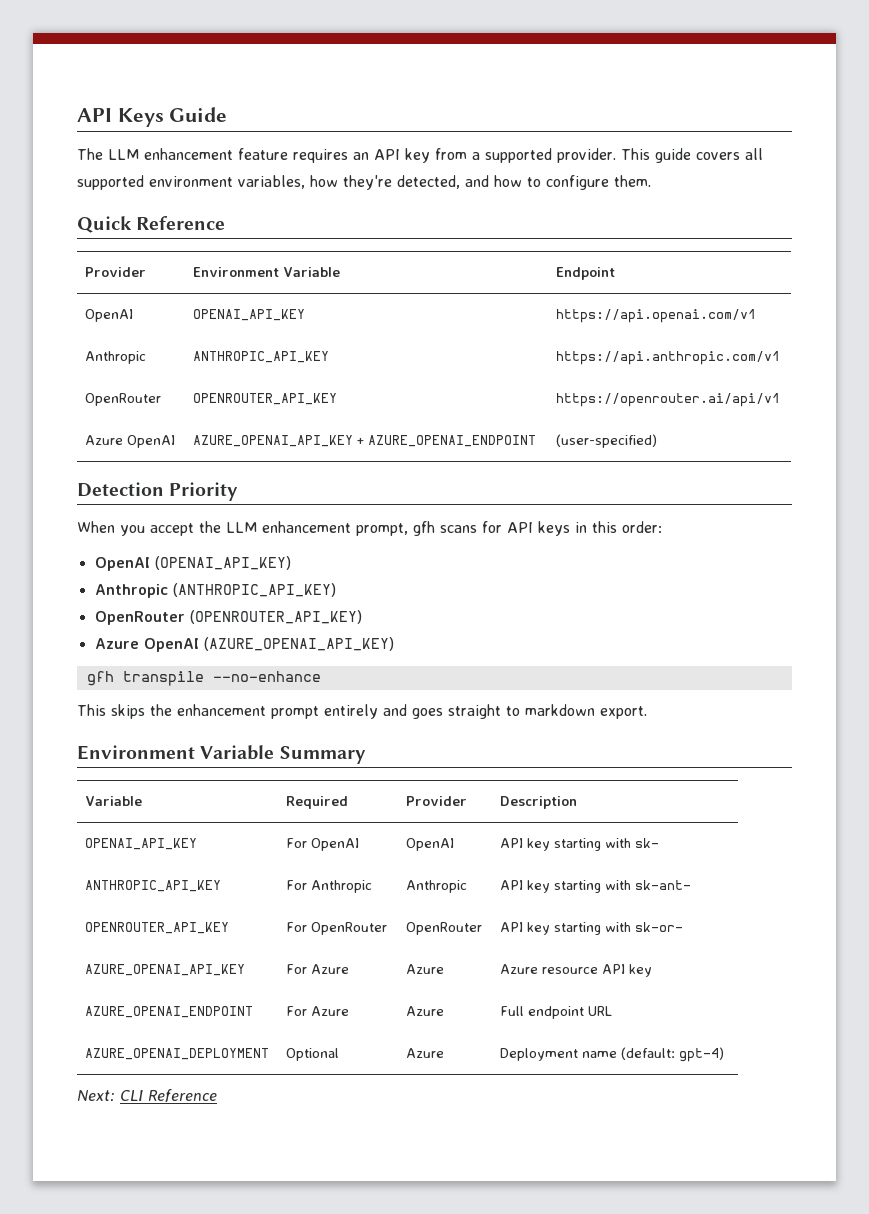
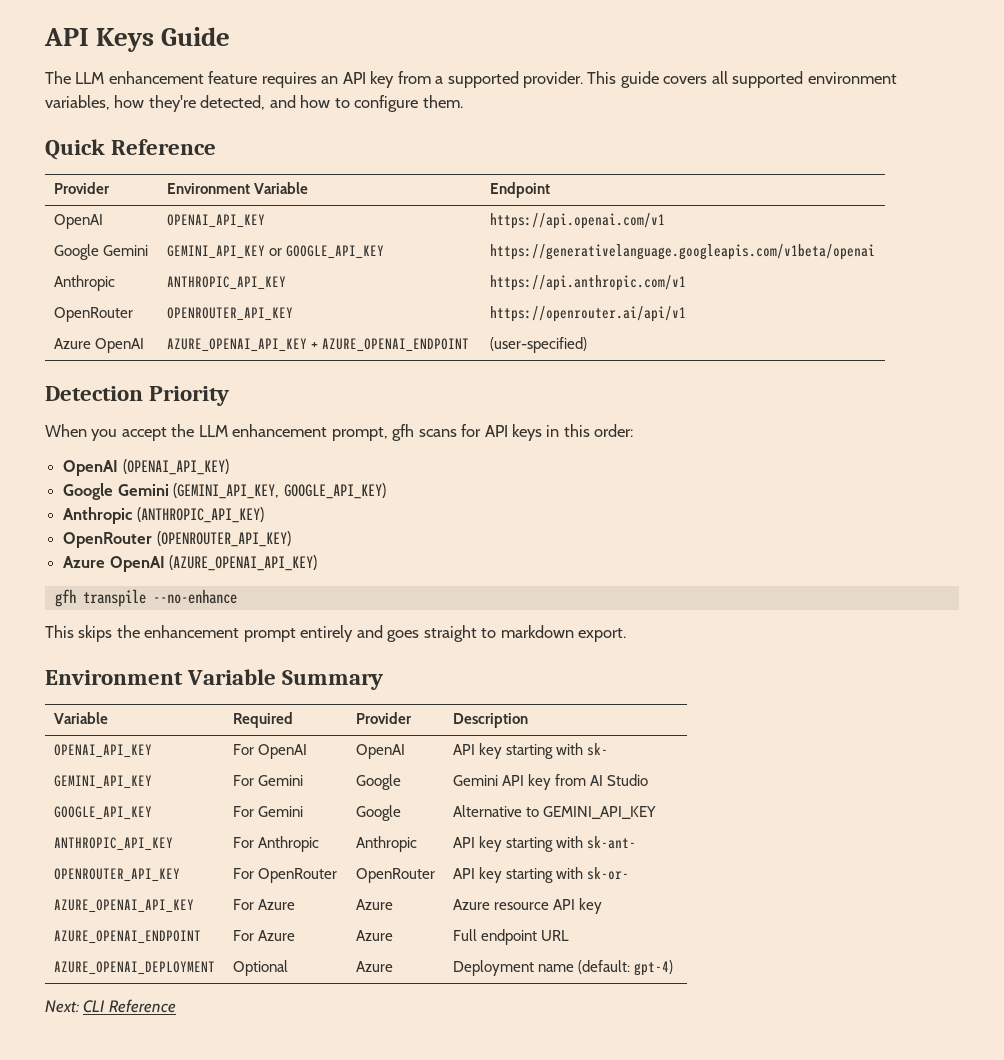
+ Google Gemini | GEMINI_API_KEY or GOOGLE_API_KEY | https://generativelanguage.googleapis.com/v1beta/openai
+ Google Gemini (GEMINI_API_KEY, GOOGLE_API_KEY)
+ GEMINI_API_KEY | For Gemini | Google | Gemini API key from AI Studio
+ GOOGLE_API_KEY | For Gemini | Google | Alternative to GEMINI_API_KEY

